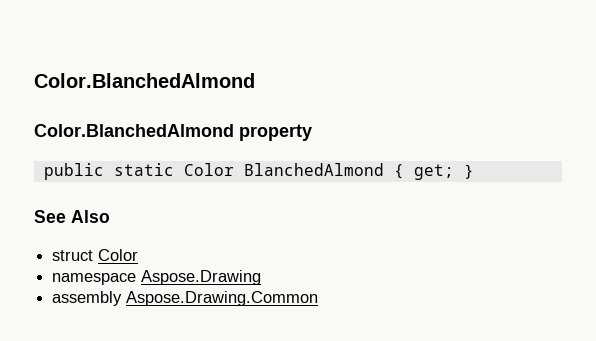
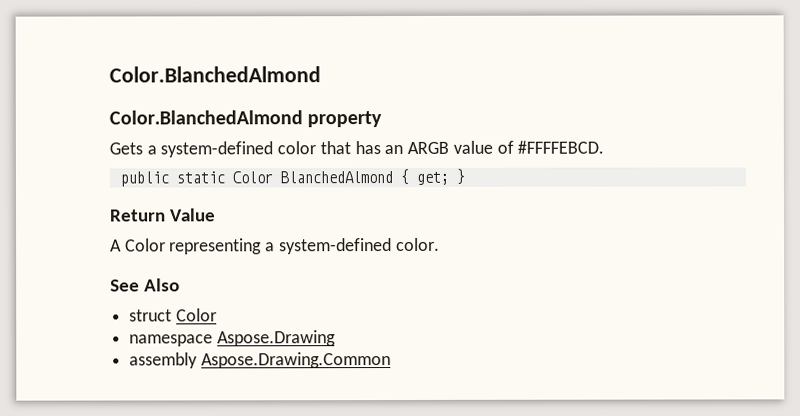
+ Gets a system-defined color that has an ARGB value of #FFFFEBCD.
+ Return Value
+ A Color representing a system-defined color.

